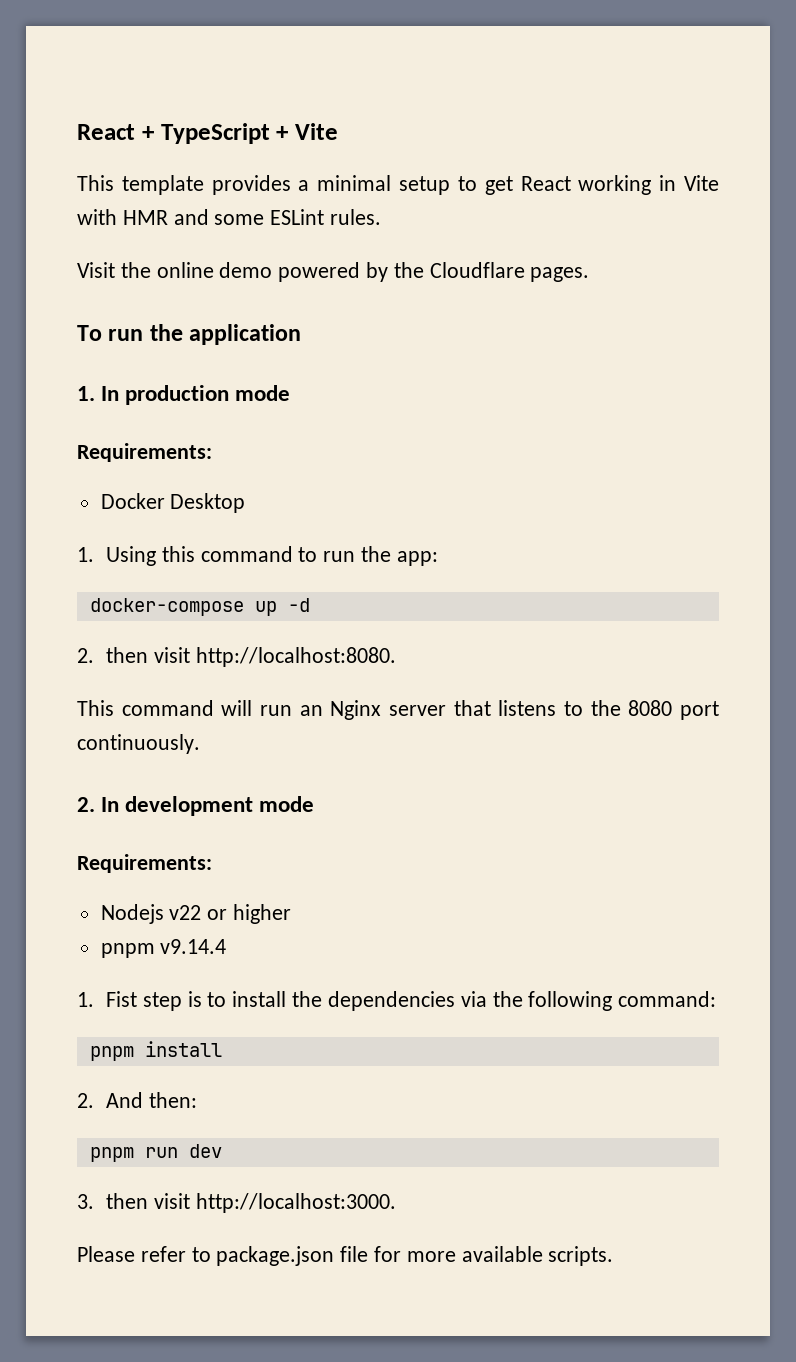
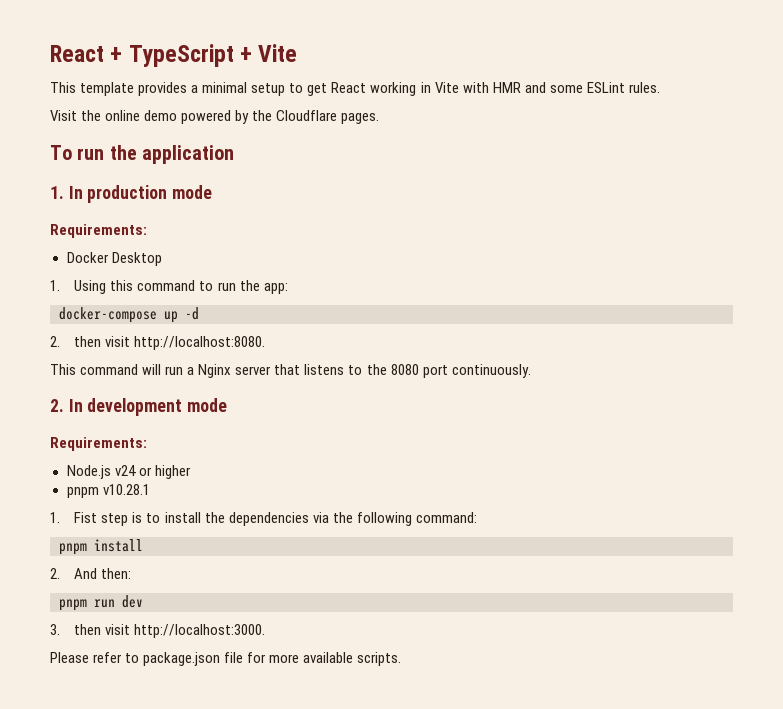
- This command will run an Nginx server that listens to the 8080 port continuously.
+ This command will run a Nginx server that listens to the 8080 port continuously.
- Nodejs v22 or higher
+ Node.js v24 or higher
- pnpm v9.14.4
+ pnpm v10.28.1

